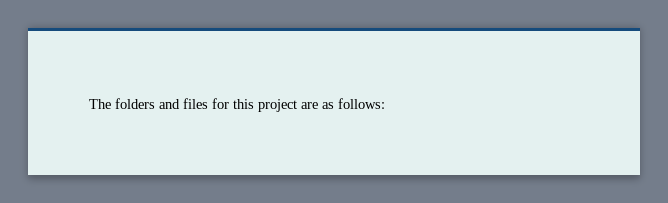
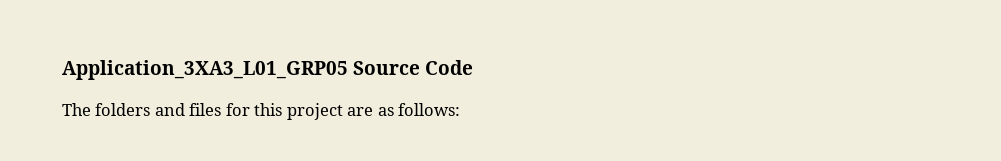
+ Application_3XA3_L01_GRP05 Source Code

